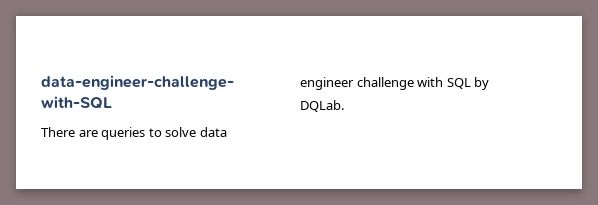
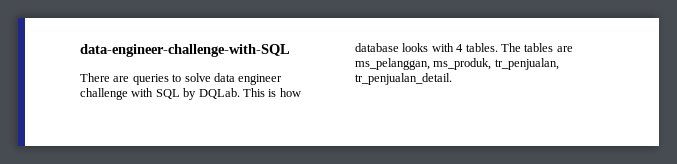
+ This is how database looks with 4 tables. The tables are ms_pelanggan, ms_produk, tr_penjualan, tr_penjualan_detail.

